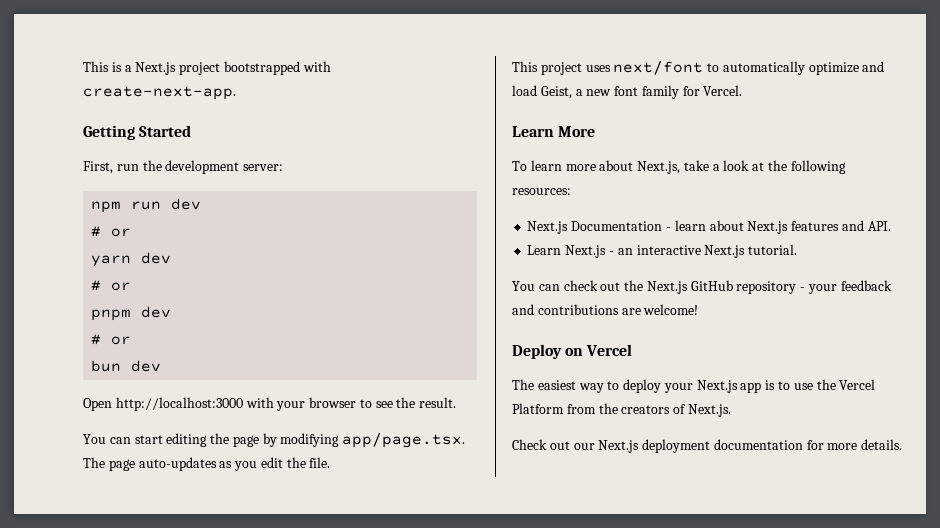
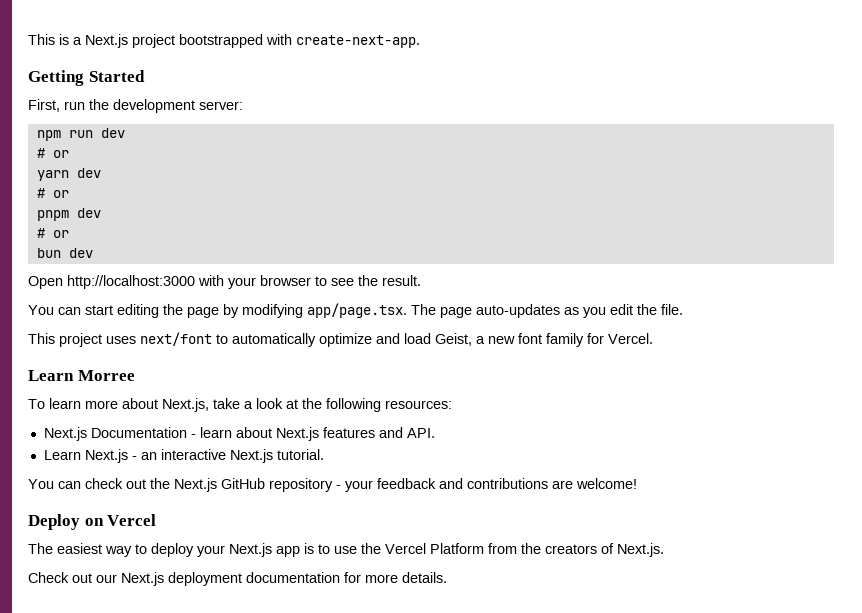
- Learn More
+ Learn Morree

